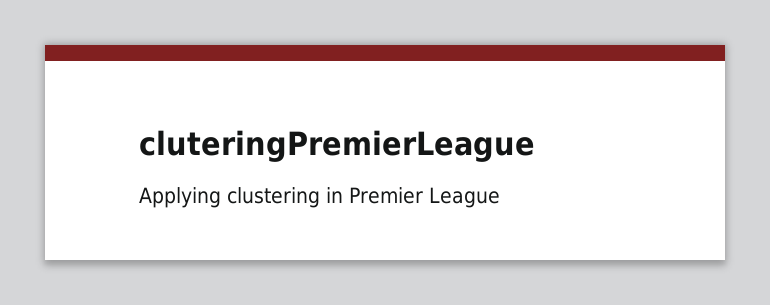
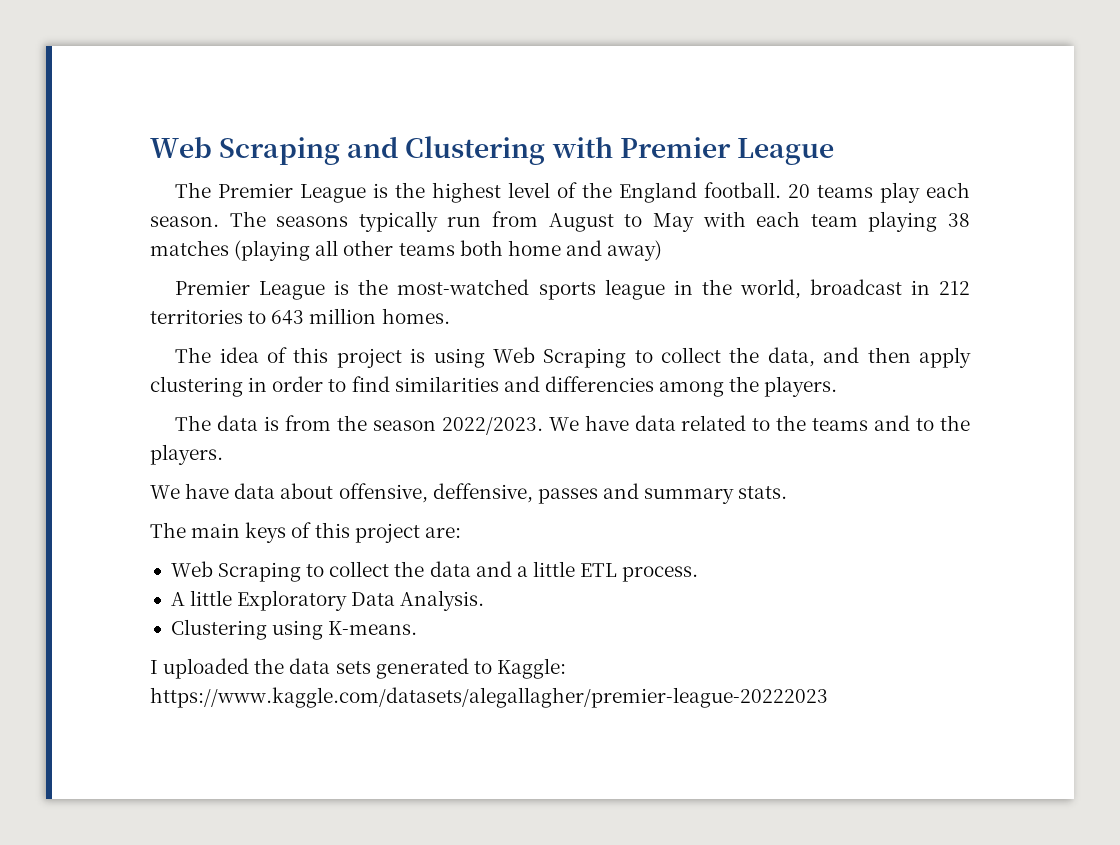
- cluteringPremierLeague
- Applying clustering in Premier League
+ Web Scraping and Clustering with Premier League
+ The Premier League is the highest level of the England football. 20 teams play each season. The seasons typically run from August to May with each team playing 38 matches (playing all other teams both home and away)
+ Premier League is the most-watched sports league in the world, broadcast in 212 territories to 643 million homes.
+ The idea of this project is using Web Scraping to collect the data, and then apply clustering in order to find similarities and differencies among the players.
+ The data is from the season 2022/2023. We have data related to the teams and to the players.
+ We have data about offensive, deffensive, passes and summary stats.
+ The main keys of this project are:
+ Web Scraping to collect the data and a little ETL process.
+ A little Exploratory Data Analysis.
+ Clustering using K-means.
+ I uploaded the data sets generated to Kaggle: https://www.kaggle.com/datasets/alegallagher/premier-league-20222023

